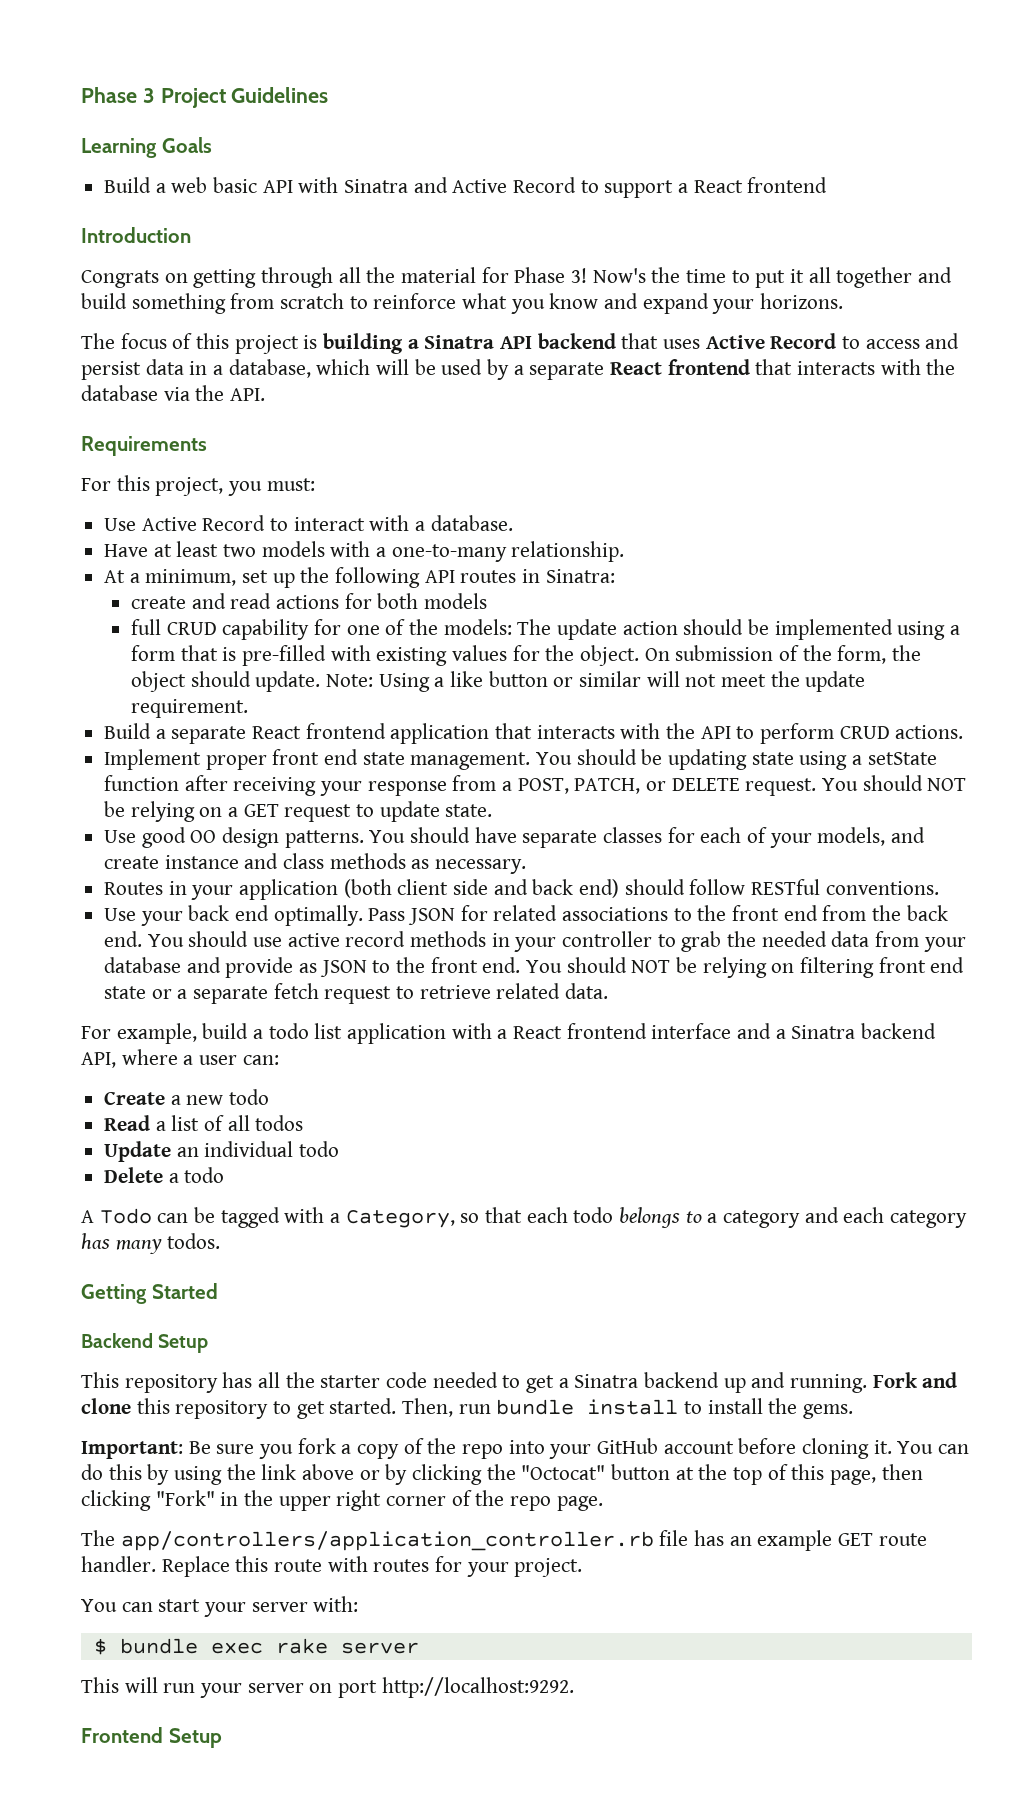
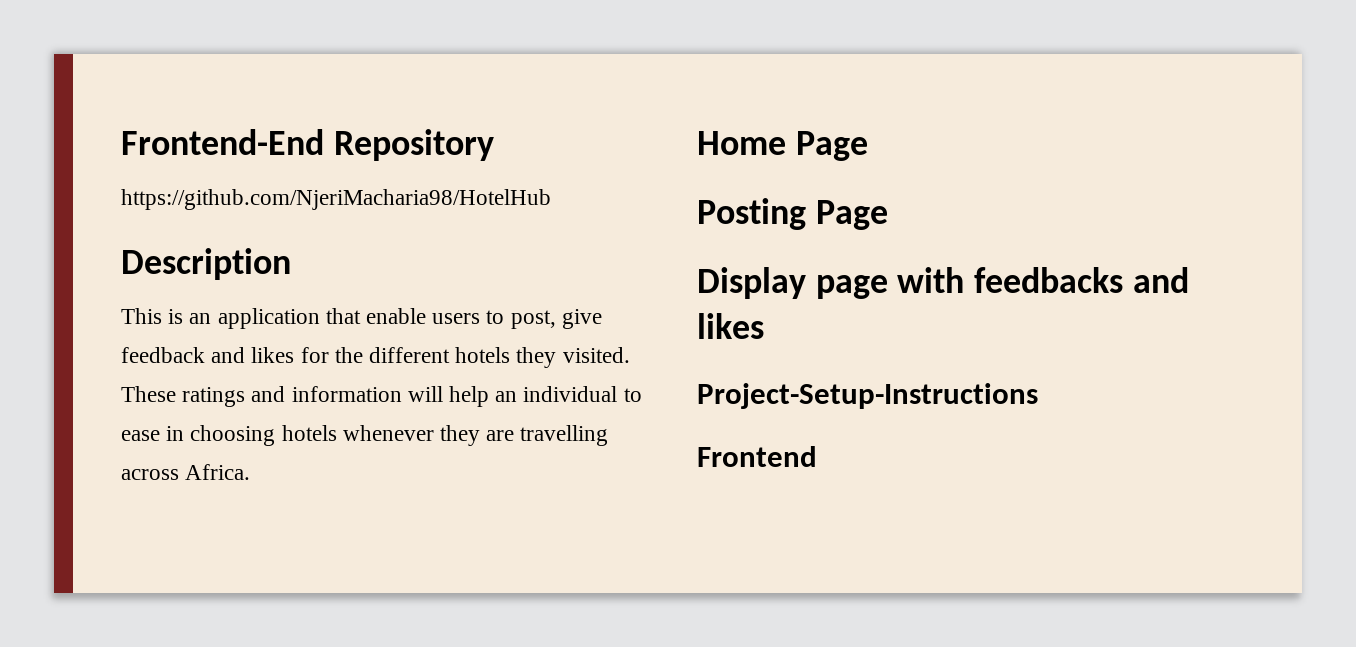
- Phase 3 Project Guidelines
- Learning Goals
- Build a web basic API with Sinatra and Active Record to support a React frontend
- Introduction
- Congrats on getting through all the material for Phase 3! Now's the time to put it all together and build something from scratch to reinforce what you know and expand your horizons.
- The focus of this project is building a Sinatra API backend that uses Active Record to access and persist data in a database, which will be used by a separate React frontend that interacts with the database via the API.
- Requirements
- For this project, you must:
- Use Active Record to interact with a database.
- Have at least two models with a one-to-many relationship.
- At a minimum, set up the following API routes in Sinatra:
- create and read actions for both models
- full CRUD capability for one of the models: The update action should be implemented using a form that is pre-filled with existing values for the object. On submission of the form, the object should update. Note: Using a like button or similar will not meet the update requirement.
- Build a separate React frontend application that interacts with the API to perform CRUD actions.
- Implement proper front end state management. You should be updating state using a setState function after receiving your response from a POST, PATCH, or DELETE request. You should NOT be relying on a GET request to update state.
- Use good OO design patterns. You should have separate classes for each of your models, and create instance and class methods as necessary.
- Routes in your application (both client side and back end) should follow RESTful conventions.
- Use your back end optimally. Pass JSON for related associations to the front end from the back end. You should use active record methods in your controller to grab the needed data from your database and provide as JSON to the front end. You should NOT be relying on filtering front end state or a separate fetch request to retrieve related data.
- For example, build a todo list application with a React frontend interface and a Sinatra backend API, where a user can:
- Create a new todo
- Read a list of all todos
- Update an individual todo
- Delete a todo
- A Todo can be tagged with a Category, so that each todo belongs to a category and each category has many todos.
- Getting Started
- Backend Setup
- This repository has all the starter code needed to get a Sinatra backend up and running. Fork and clone this repository to get started. Then, run bundle install to install the gems.
- Important: Be sure you fork a copy of the repo into your GitHub account before cloning it. You can do this by using the link above or by clicking the "Octocat" button at the top of this page, then clicking "Fork" in the upper right corner of the repo page.
- The app/controllers/application_controller.rb file has an example GET route handler. Replace this route with routes for your project.
- You can start your server with:
- $ bundle exec rake server
- This will run your server on port http://localhost:9292.
+ Frontend-End Repository
+ https://github.com/NjeriMacharia98/HotelHub
+ Description
+ This is an application that enable users to post, give feedback and likes for the different hotels they visited. These ratings and information will help an individual to ease in choosing hotels whenever they are travelling across Africa.
+ Home Page
+ Posting Page
+ Display page with feedbacks and likes
+ Project-Setup-Instructions
- Frontend Setup
+ Frontend

